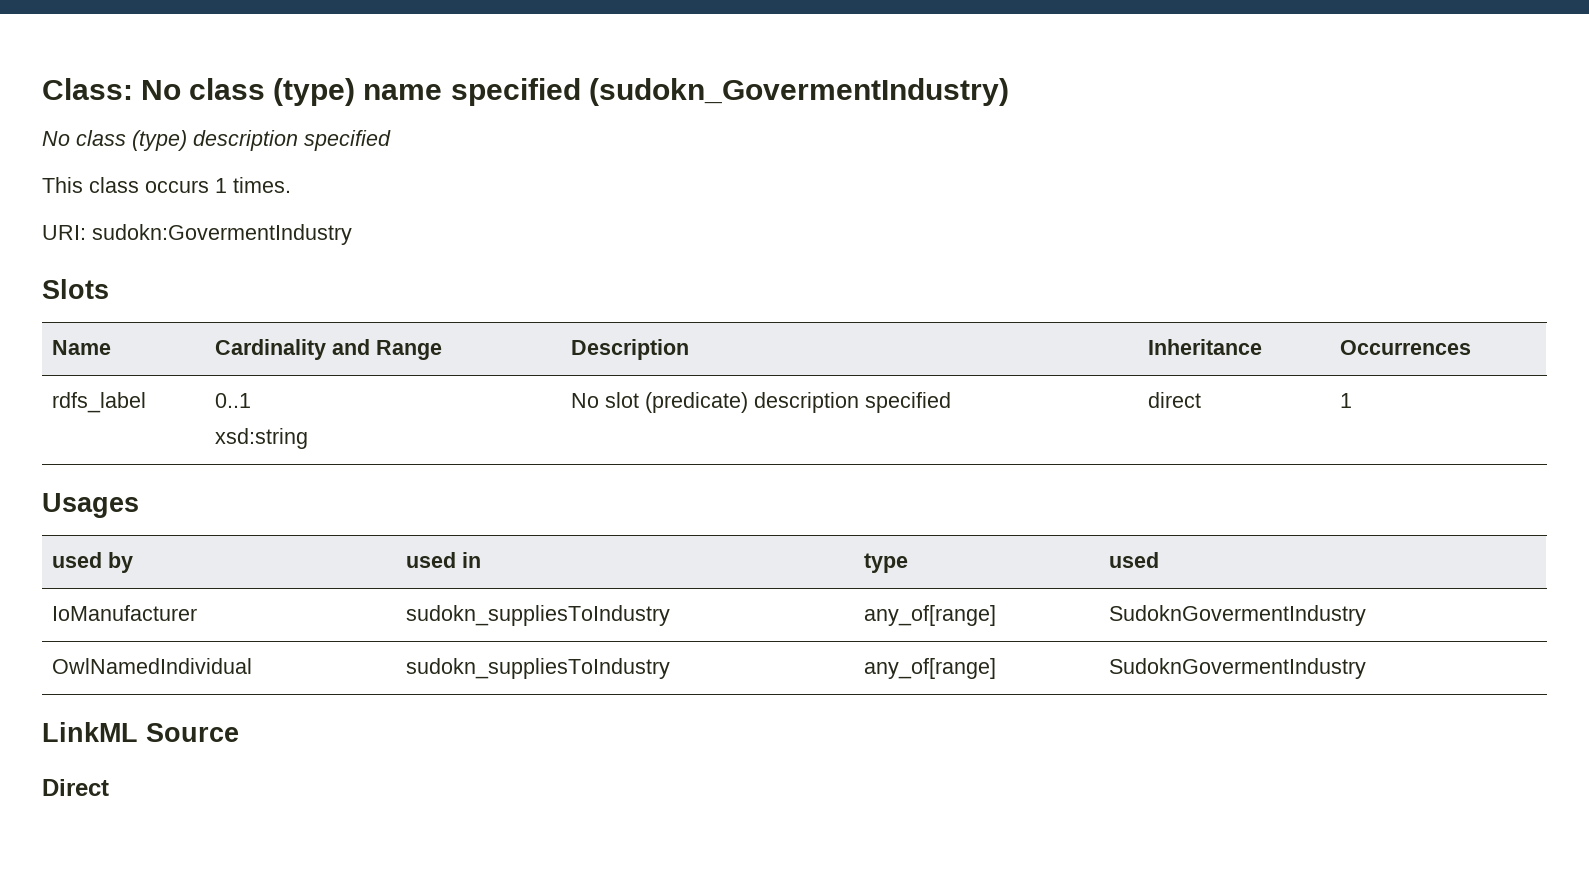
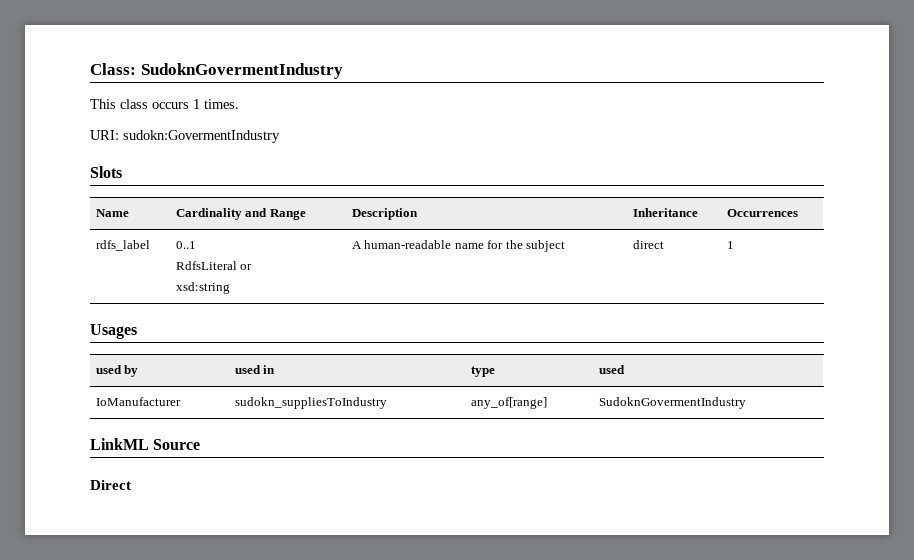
- Class: No class (type) name specified (sudokn_GovermentIndustry)
- No class (type) description specified
+ Class: SudoknGovermentIndustry
  rdfs_label | 0..1
- xsd:string | No slot (predicate) description specified | direct | 1
+ RdfsLiteral or
+ xsd:string | A human-readable name for the subject | direct | 1
- OwlNamedIndividual | sudokn_suppliesToIndustry | any_of[range] | SudoknGovermentIndustry

